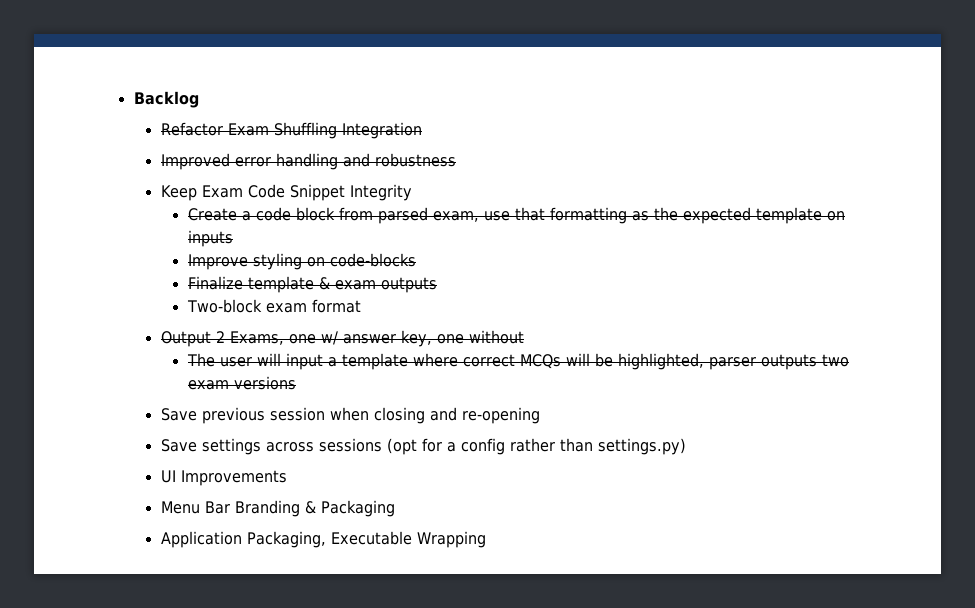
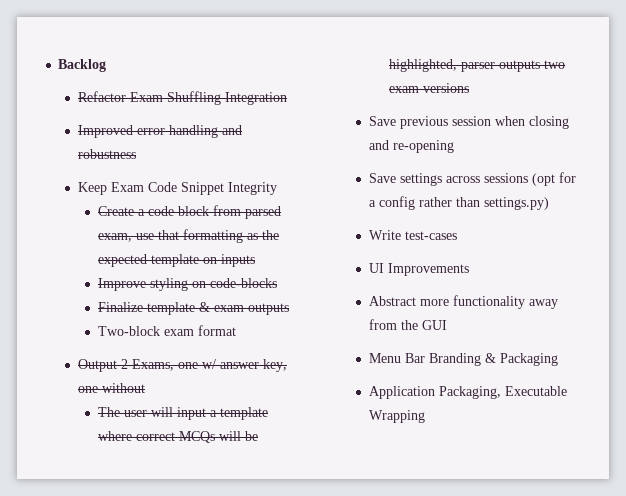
+ Write test-cases
+ Abstract more functionality away from the GUI

